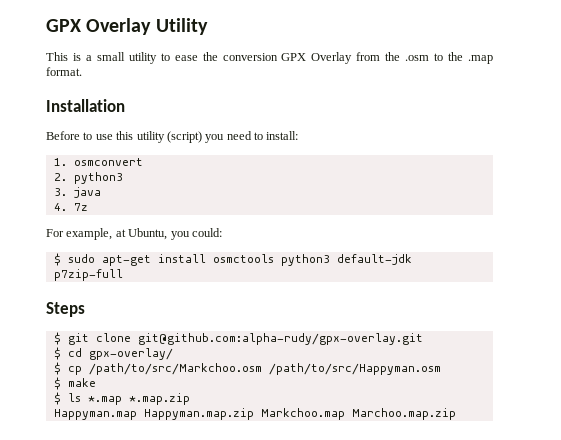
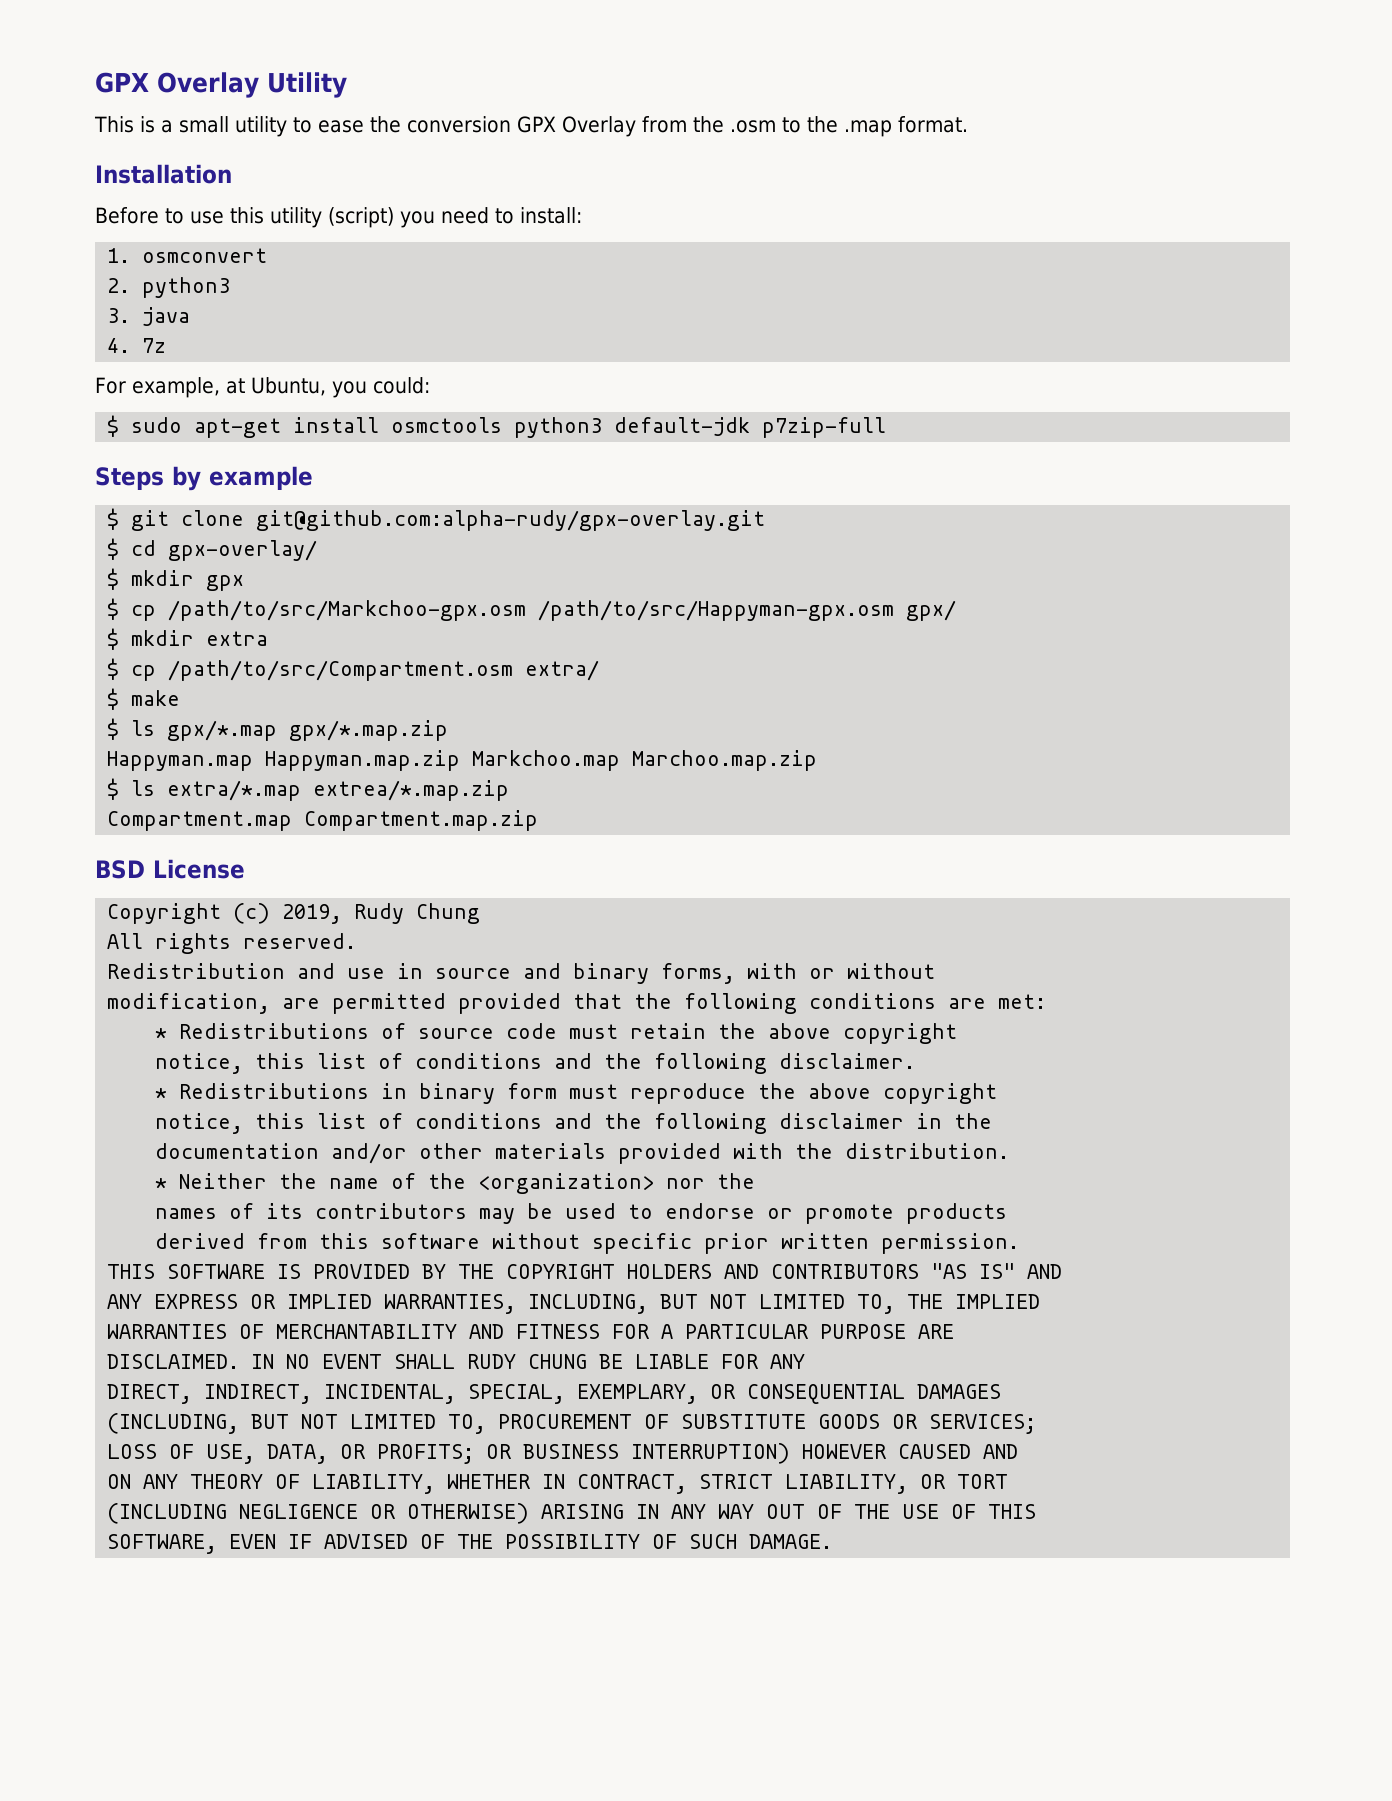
- Steps
+ Steps by example
- $ cp /path/to/src/Markchoo.osm /path/to/src/Happyman.osm
+ $ mkdir gpx
+ $ cp /path/to/src/Markchoo-gpx.osm /path/to/src/Happyman-gpx.osm gpx/
+ $ mkdir extra
+ $ cp /path/to/src/Compartment.osm extra/
- $ ls *.map *.map.zip
+ $ ls gpx/*.map gpx/*.map.zip
+ $ ls extra/*.map extrea/*.map.zip
+ Compartment.map Compartment.map.zip
+ BSD License
+ Copyright (c) 2019, Rudy Chung
+ All rights reserved.
+ Redistribution and use in source and binary forms, with or without
+ modification, are permitted provided that the following conditions are met:
+ * Redistributions of source code must retain the above copyright
+ notice, this list of conditions and the following disclaimer.
+ * Redistributions in binary form must reproduce the above copyright
+ notice, this list of conditions and the following disclaimer in the
+ documentation and/or other materials provided with the distribution.
+ * Neither the name of the <organization> nor the
+ names of its contributors may be used to endorse or promote products
+ derived from this software without specific prior written permission.
+ THIS SOFTWARE IS PROVIDED BY THE COPYRIGHT HOLDERS AND CONTRIBUTORS "AS IS" AND
+ ANY EXPRESS OR IMPLIED WARRANTIES, INCLUDING, BUT NOT LIMITED TO, THE IMPLIED
+ WARRANTIES OF MERCHANTABILITY AND FITNESS FOR A PARTICULAR PURPOSE ARE
+ DISCLAIMED. IN NO EVENT SHALL RUDY CHUNG BE LIABLE FOR ANY
+ DIRECT, INDIRECT, INCIDENTAL, SPECIAL, EXEMPLARY, OR CONSEQUENTIAL DAMAGES
+ (INCLUDING, BUT NOT LIMITED TO, PROCUREMENT OF SUBSTITUTE GOODS OR SERVICES;
+ LOSS OF USE, DATA, OR PROFITS; OR BUSINESS INTERRUPTION) HOWEVER CAUSED AND
+ ON ANY THEORY OF LIABILITY, WHETHER IN CONTRACT, STRICT LIABILITY, OR TORT
+ (INCLUDING NEGLIGENCE OR OTHERWISE) ARISING IN ANY WAY OUT OF THE USE OF THIS
+ SOFTWARE, EVEN IF ADVISED OF THE POSSIBILITY OF SUCH DAMAGE.

